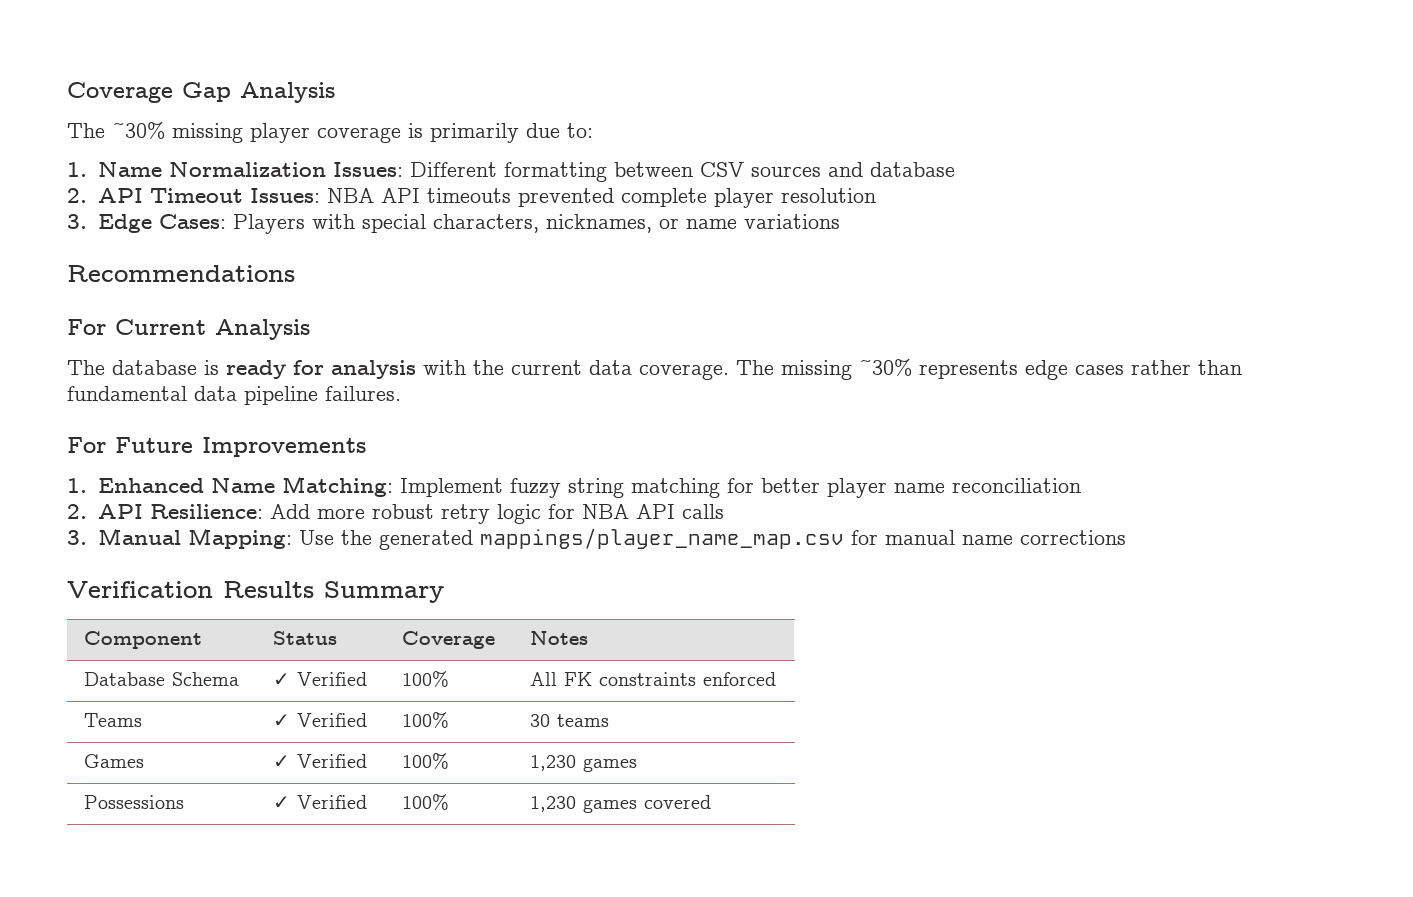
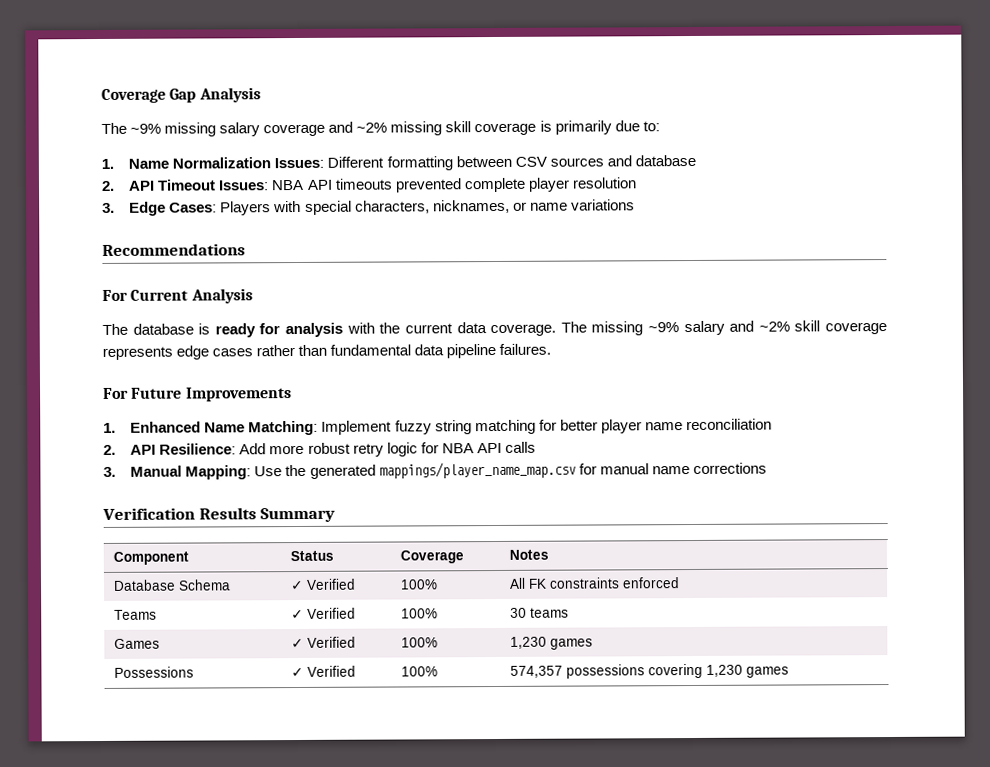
- The ~30% missing player coverage is primarily due to:
+ The ~9% missing salary coverage and ~2% missing skill coverage is primarily due to:
- The missing ~30% represents edge cases rather than fundamental data pipeline failures.
+ The missing ~9% salary and ~2% skill coverage represents edge cases rather than fundamental data pipeline failures.
- Possessions | ✓ Verified | 100% | 1,230 games covered
+ Possessions | ✓ Verified | 100% | 574,357 possessions covering 1,230 games

